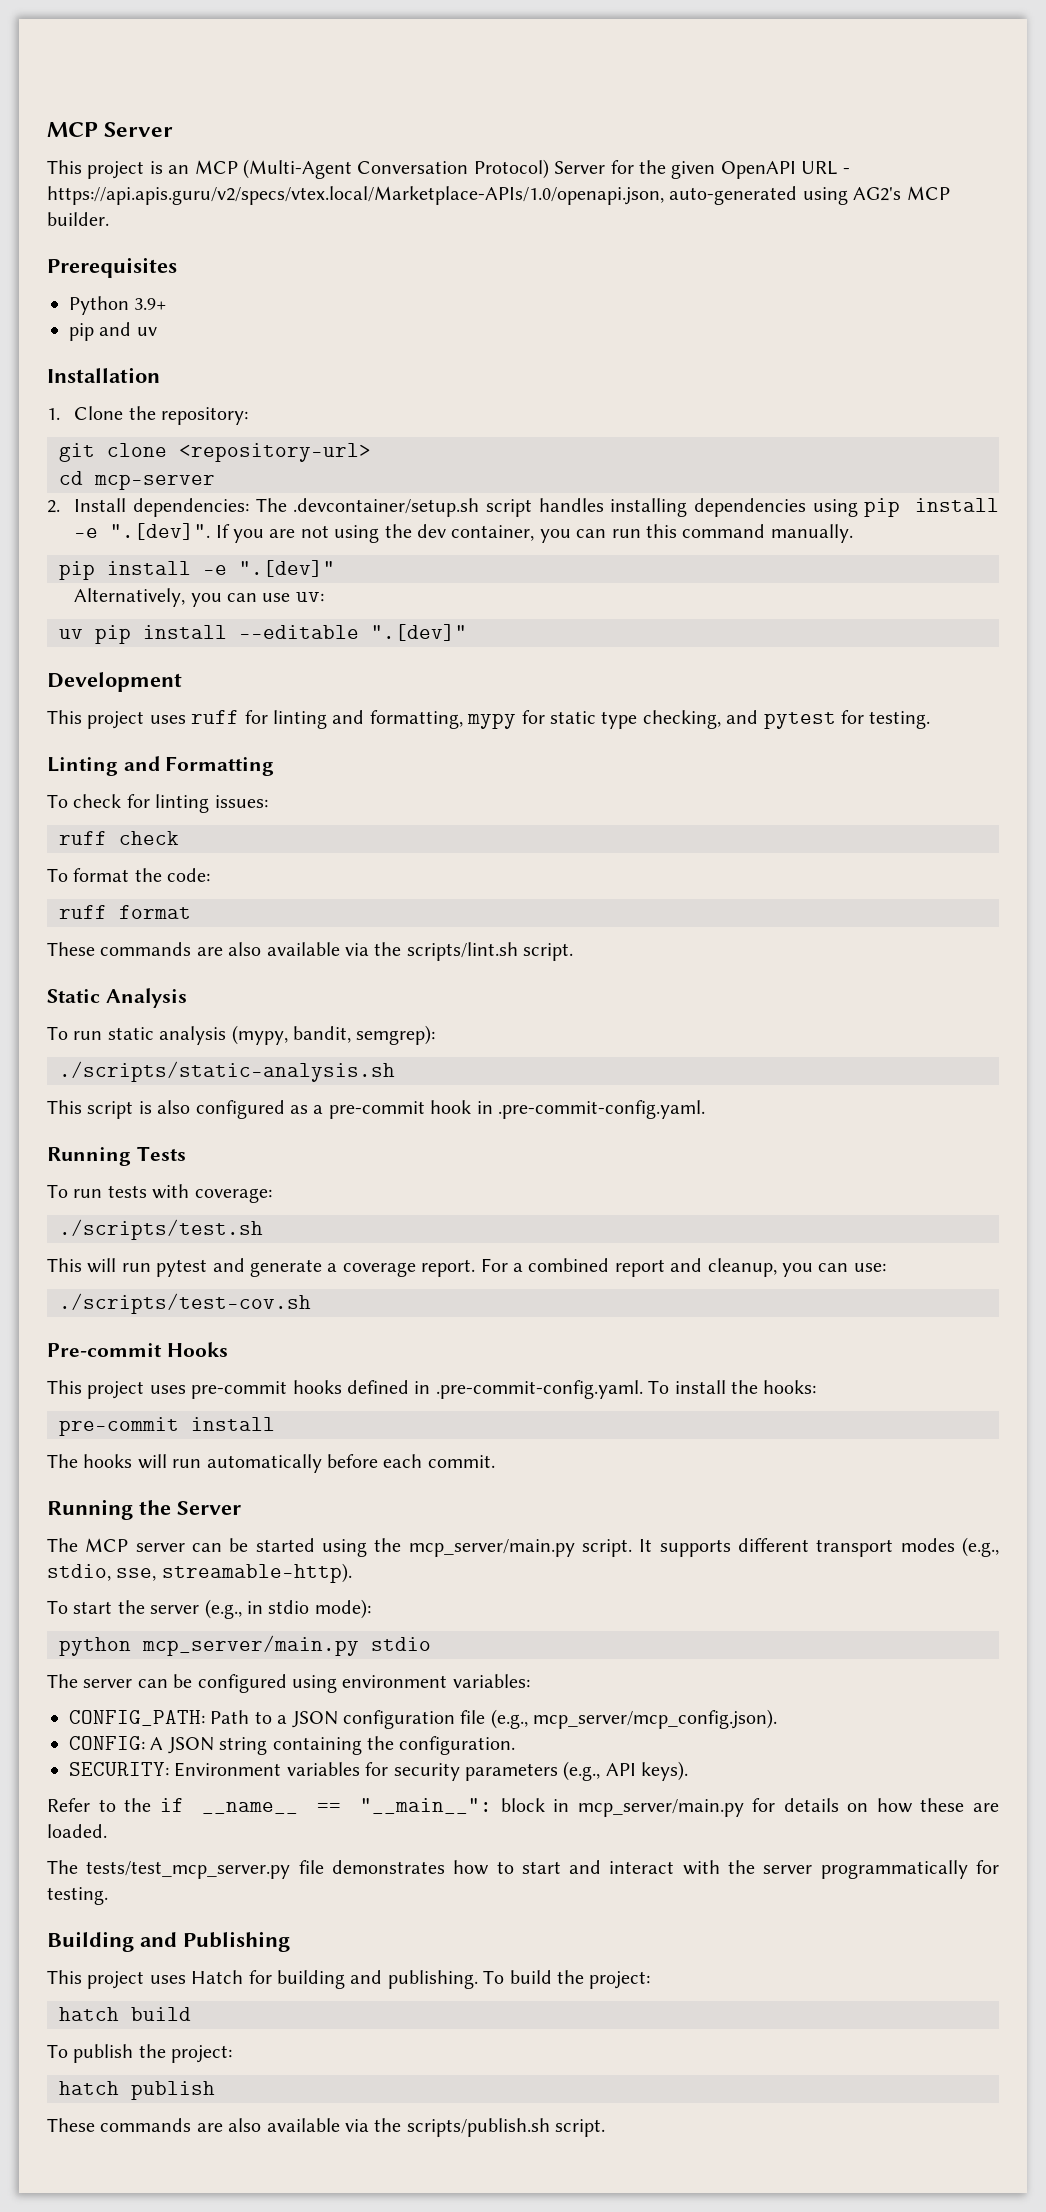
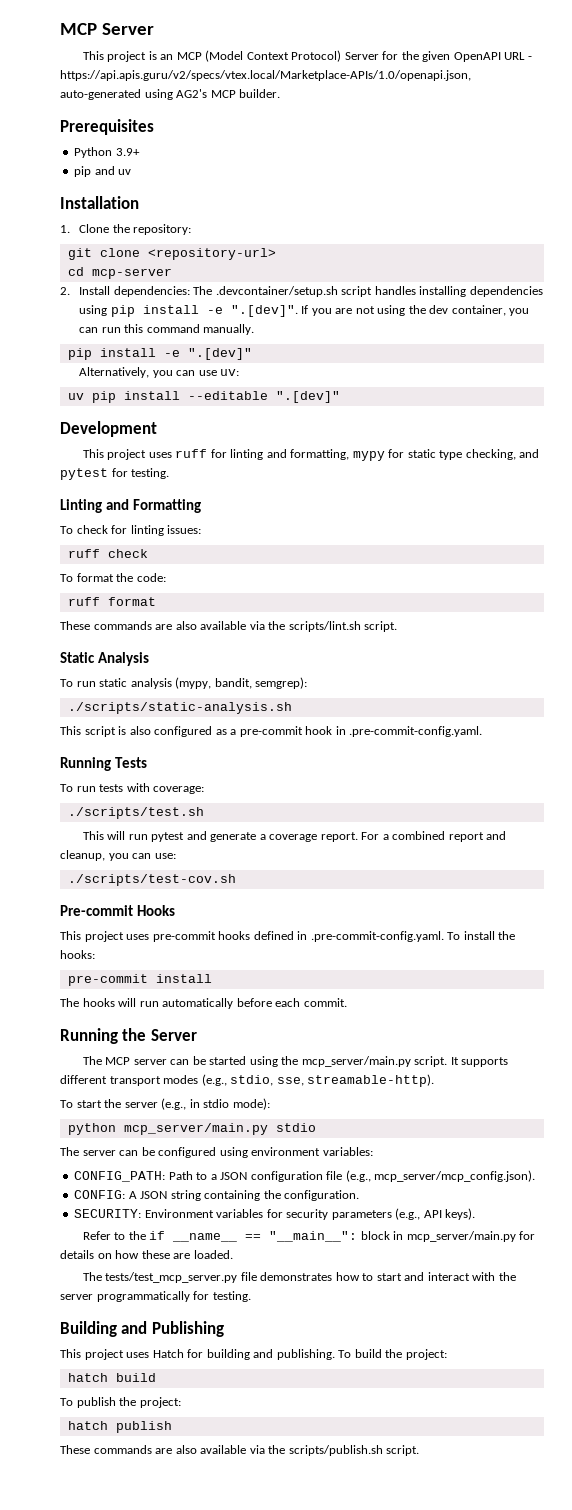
- This project is an MCP (Multi-Agent Conversation Protocol) Server for the given OpenAPI URL - https://api.apis.guru/v2/specs/vtex.local/Marketplace-APIs/1.0/openapi.json, auto-generated using AG2's MCP builder.
+ This project is an MCP (Model Context Protocol) Server for the given OpenAPI URL - https://api.apis.guru/v2/specs/vtex.local/Marketplace-APIs/1.0/openapi.json, auto-generated using AG2's MCP builder.

